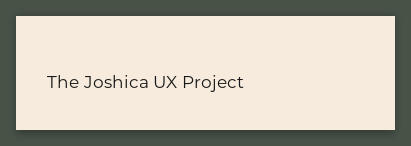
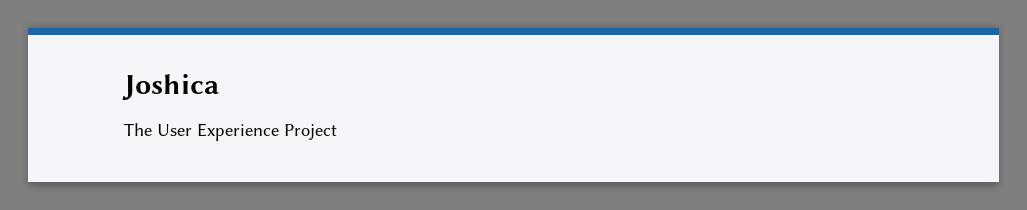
- The Joshica UX Project
+ Joshica
+ The User Experience Project

